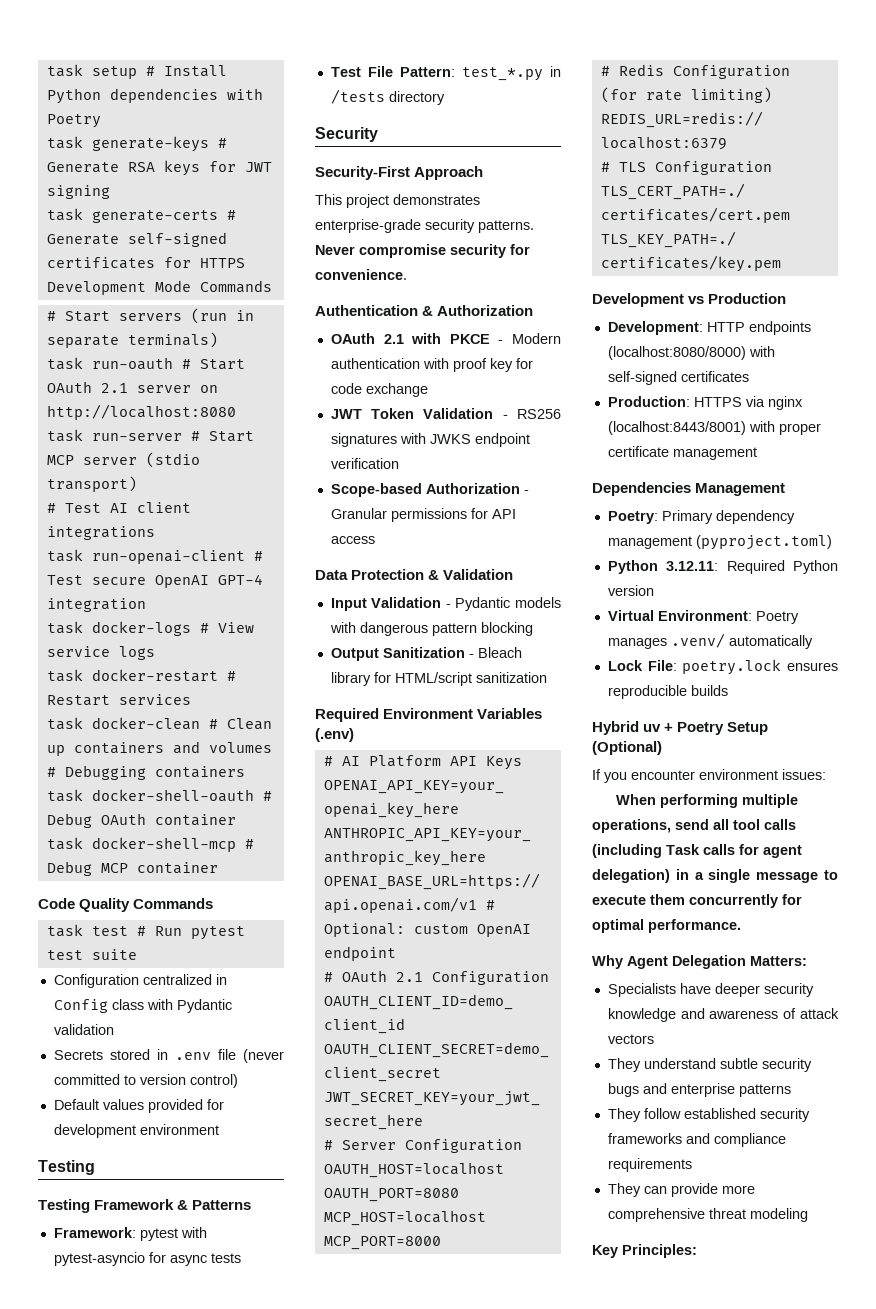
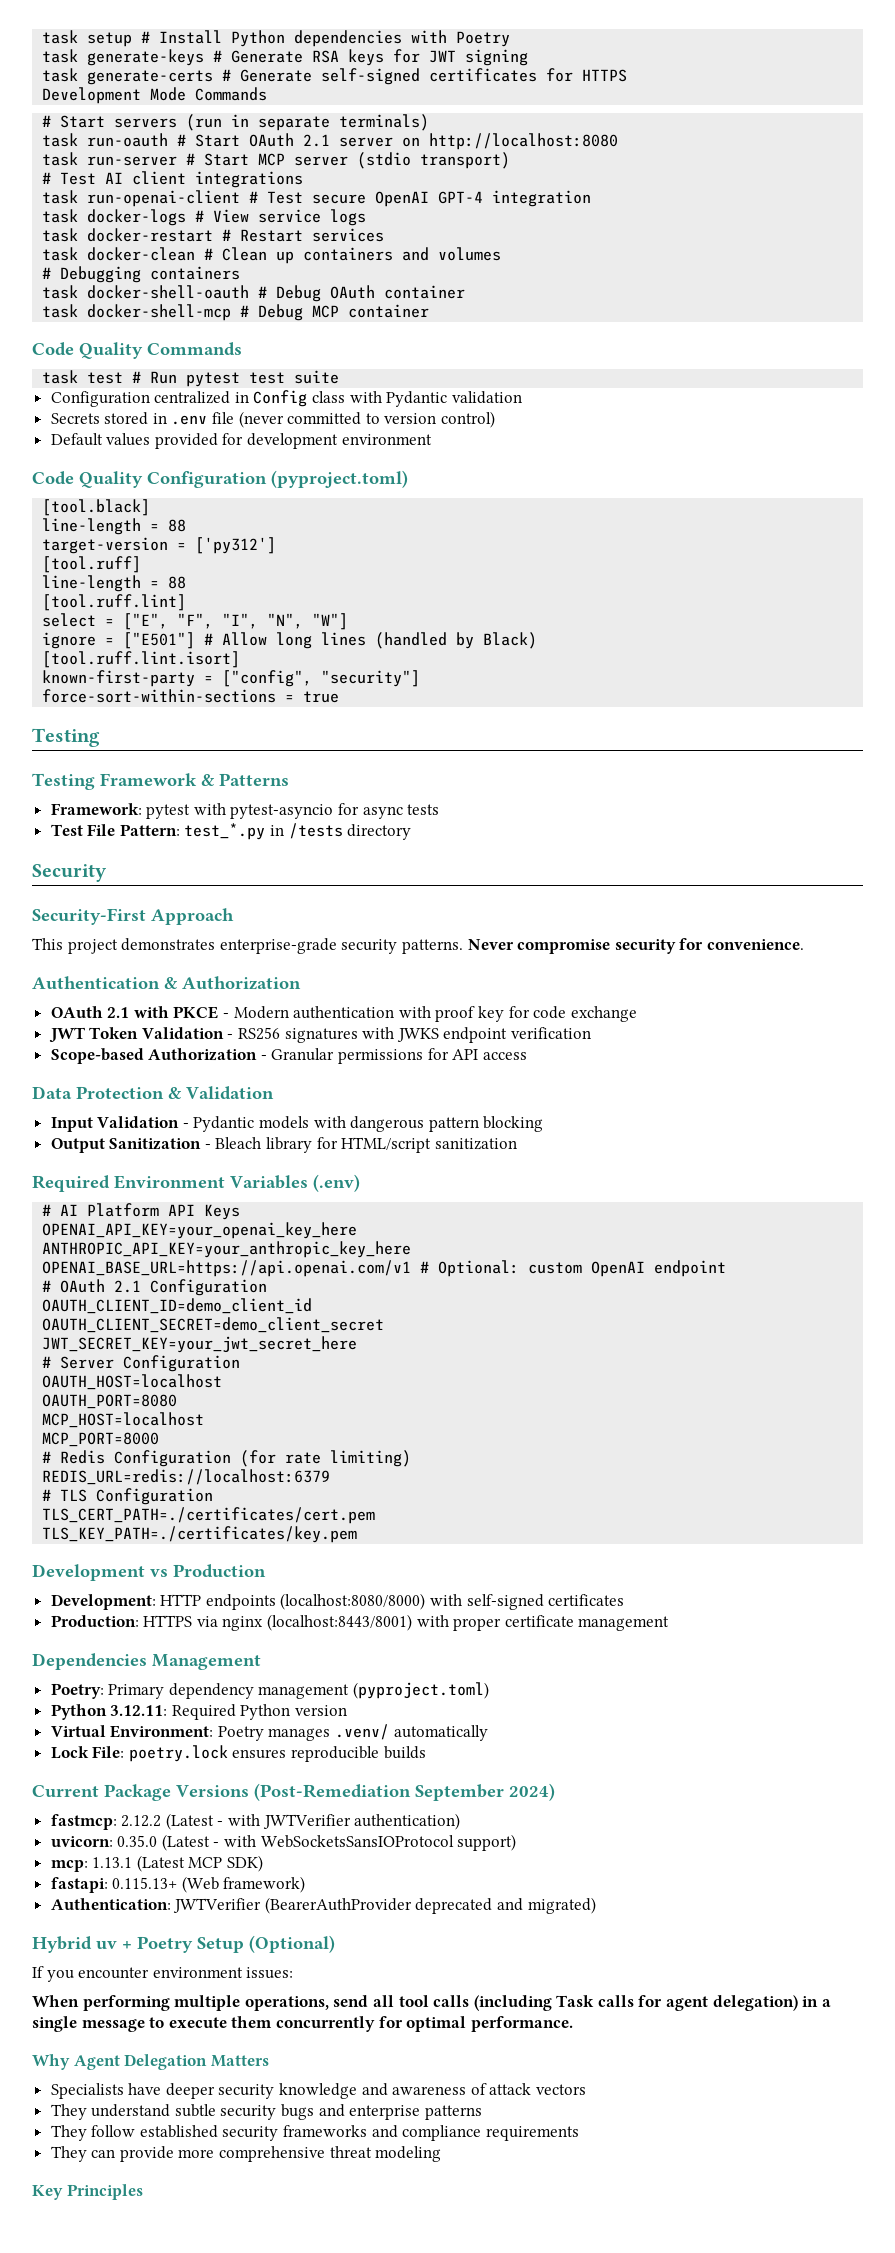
+ Code Quality Configuration (pyproject.toml)
+ [tool.black]
+ line-length = 88
+ target-version = ['py312']
+ [tool.ruff]
+ line-length = 88
+ [tool.ruff.lint]
+ select = ["E", "F", "I", "N", "W"]
+ ignore = ["E501"] # Allow long lines (handled by Black)
+ [tool.ruff.lint.isort]
+ known-first-party = ["config", "security"]
+ force-sort-within-sections = true
+ Current Package Versions (Post-Remediation September 2024)
+ fastmcp: 2.12.2 (Latest - with JWTVerifier authentication)
+ uvicorn: 0.35.0 (Latest - with WebSocketsSansIOProtocol support)
+ mcp: 1.13.1 (Latest MCP SDK)
+ fastapi: 0.115.13+ (Web framework)
+ Authentication: JWTVerifier (BearerAuthProvider deprecated and migrated)
- Why Agent Delegation Matters:
+ Why Agent Delegation Matters
- Key Principles:
+ Key Principles

